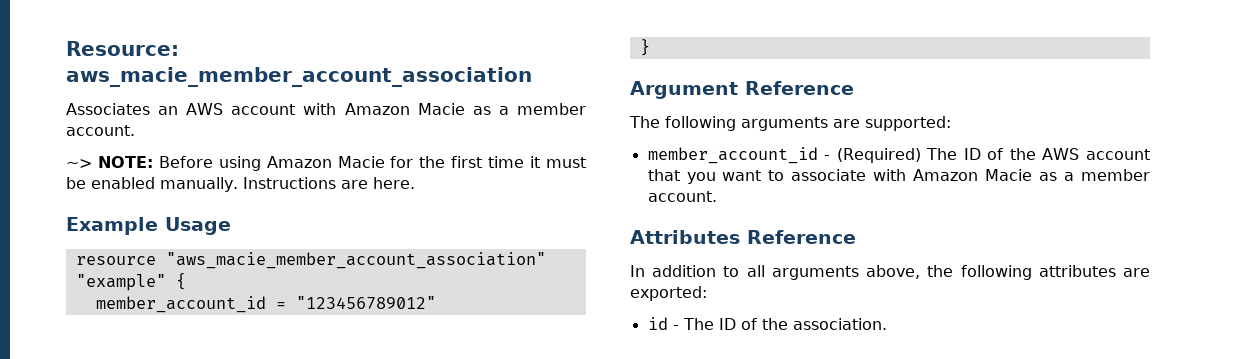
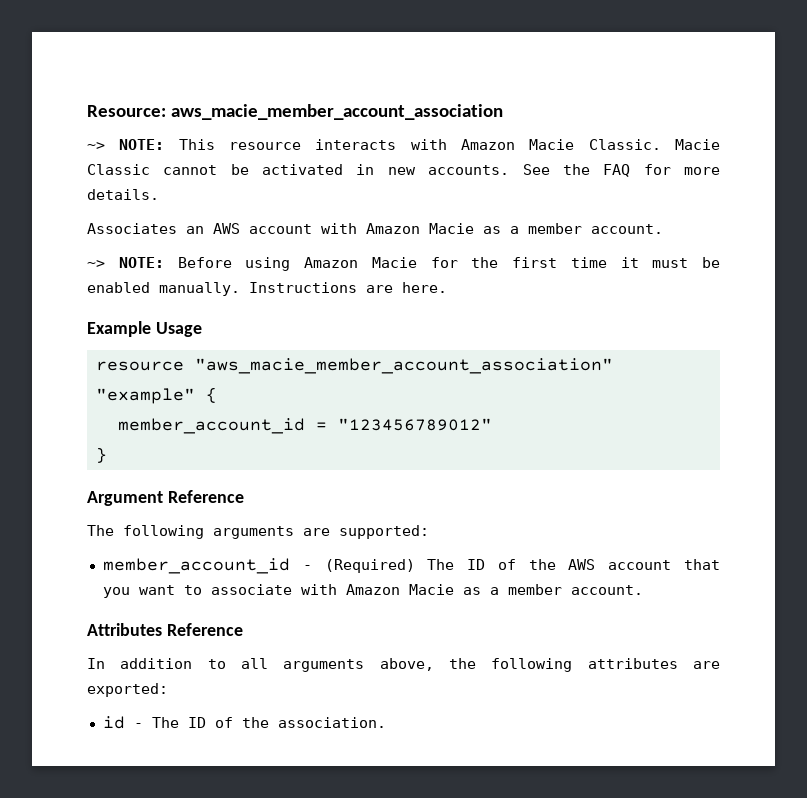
+ ~> NOTE: This resource interacts with Amazon Macie Classic. Macie Classic cannot be activated in new accounts. See the FAQ for more details.

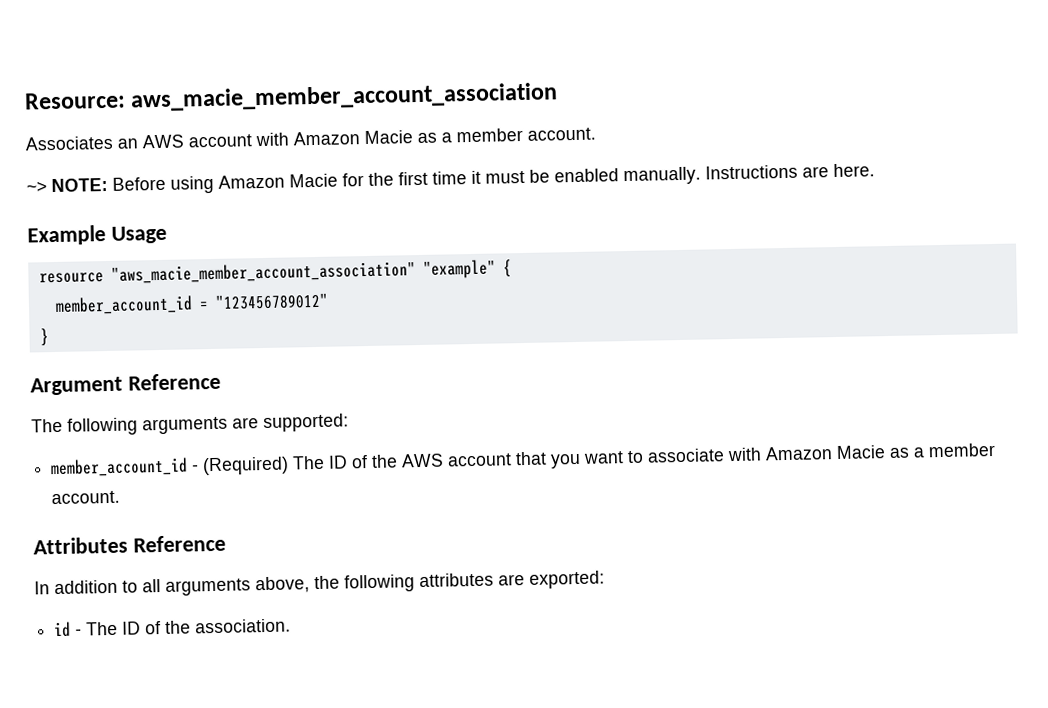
- ~> NOTE: This resource interacts with Amazon Macie Classic. Macie Classic cannot be activated in new accounts. See the FAQ for more details.

